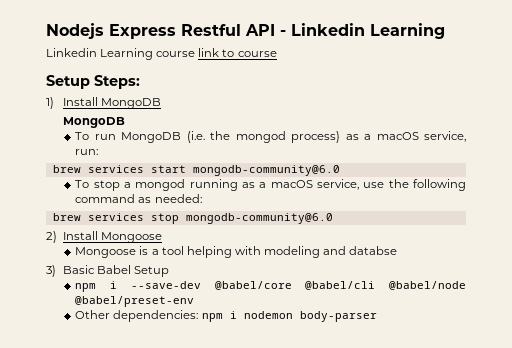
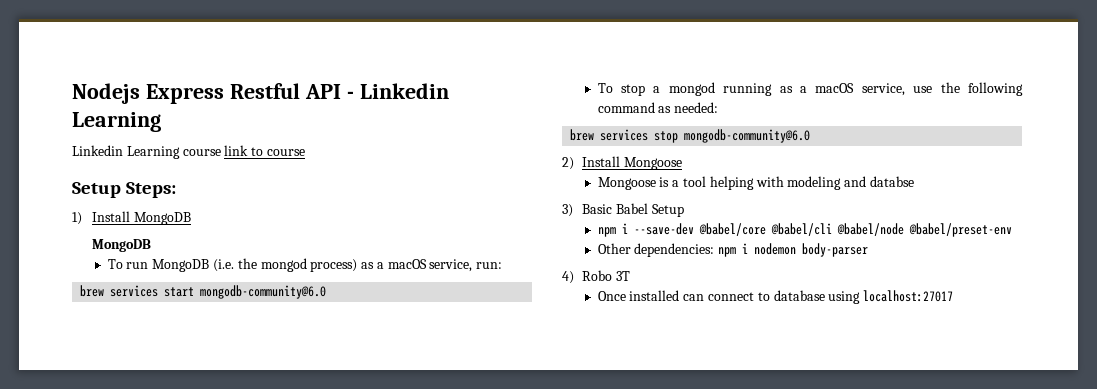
+ 4) Robo 3T
+ Once installed can connect to database using localhost:27017

